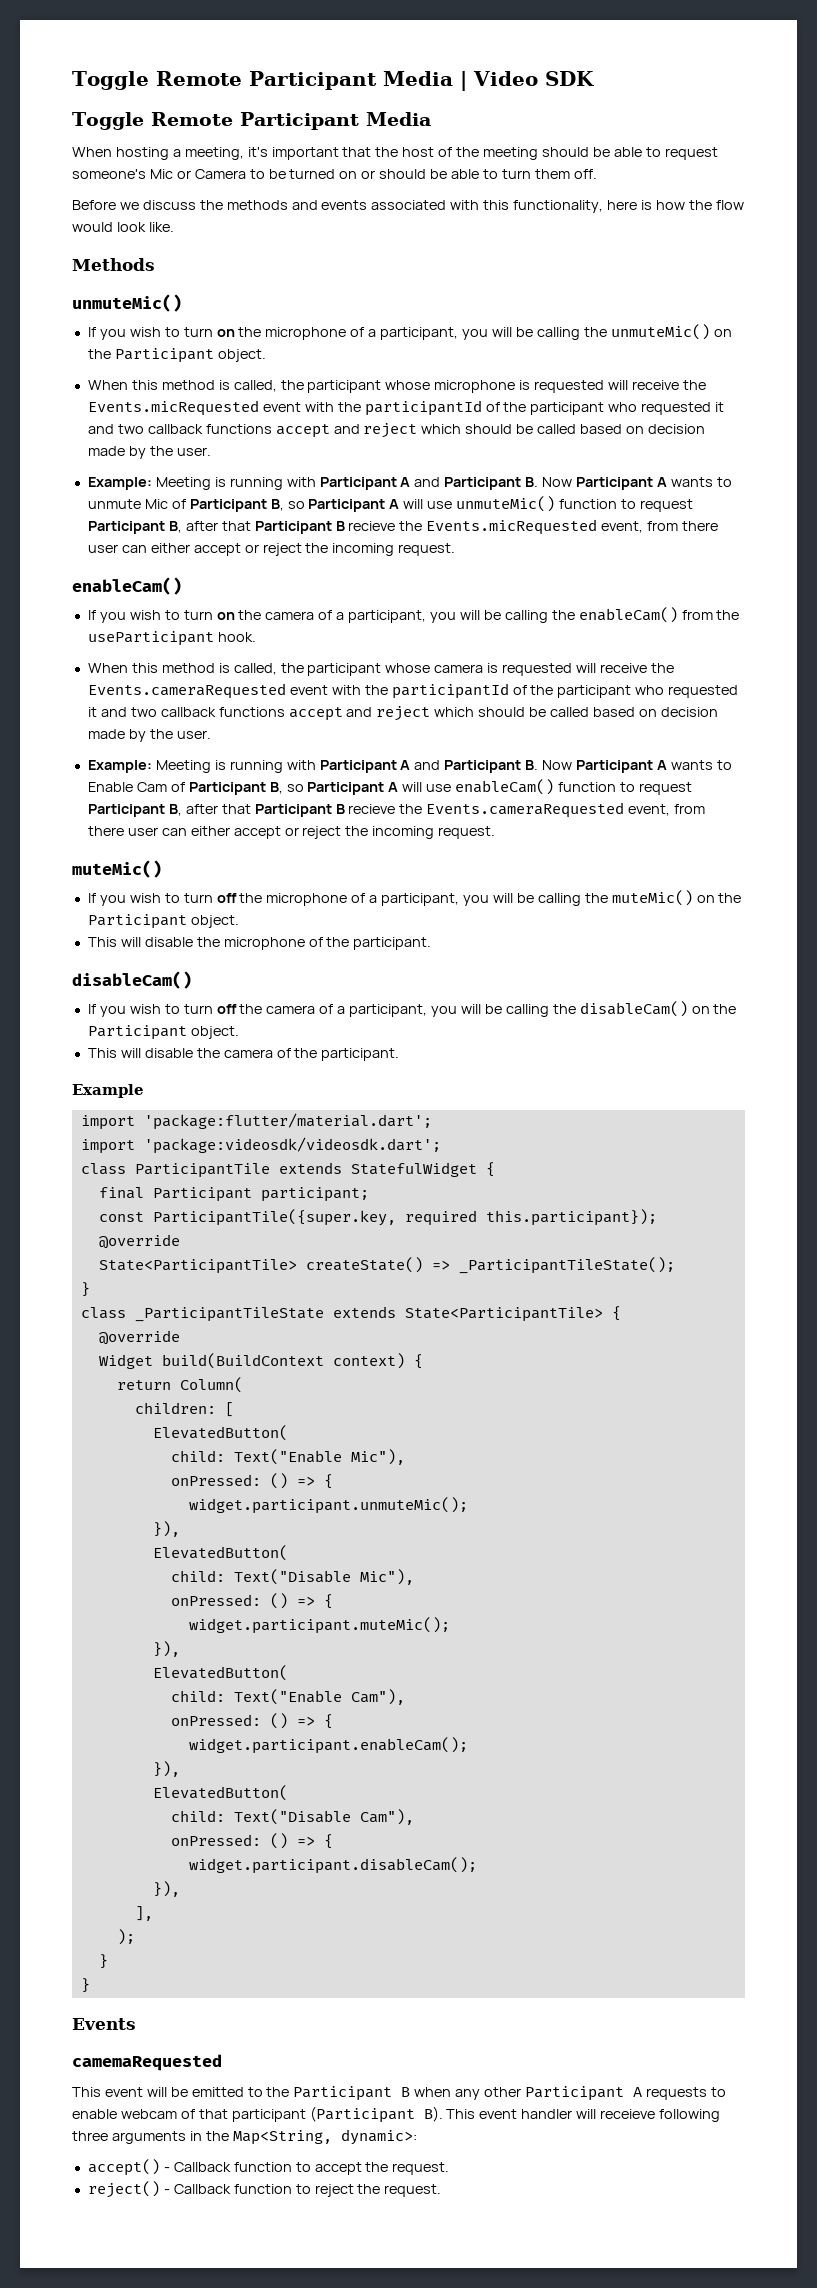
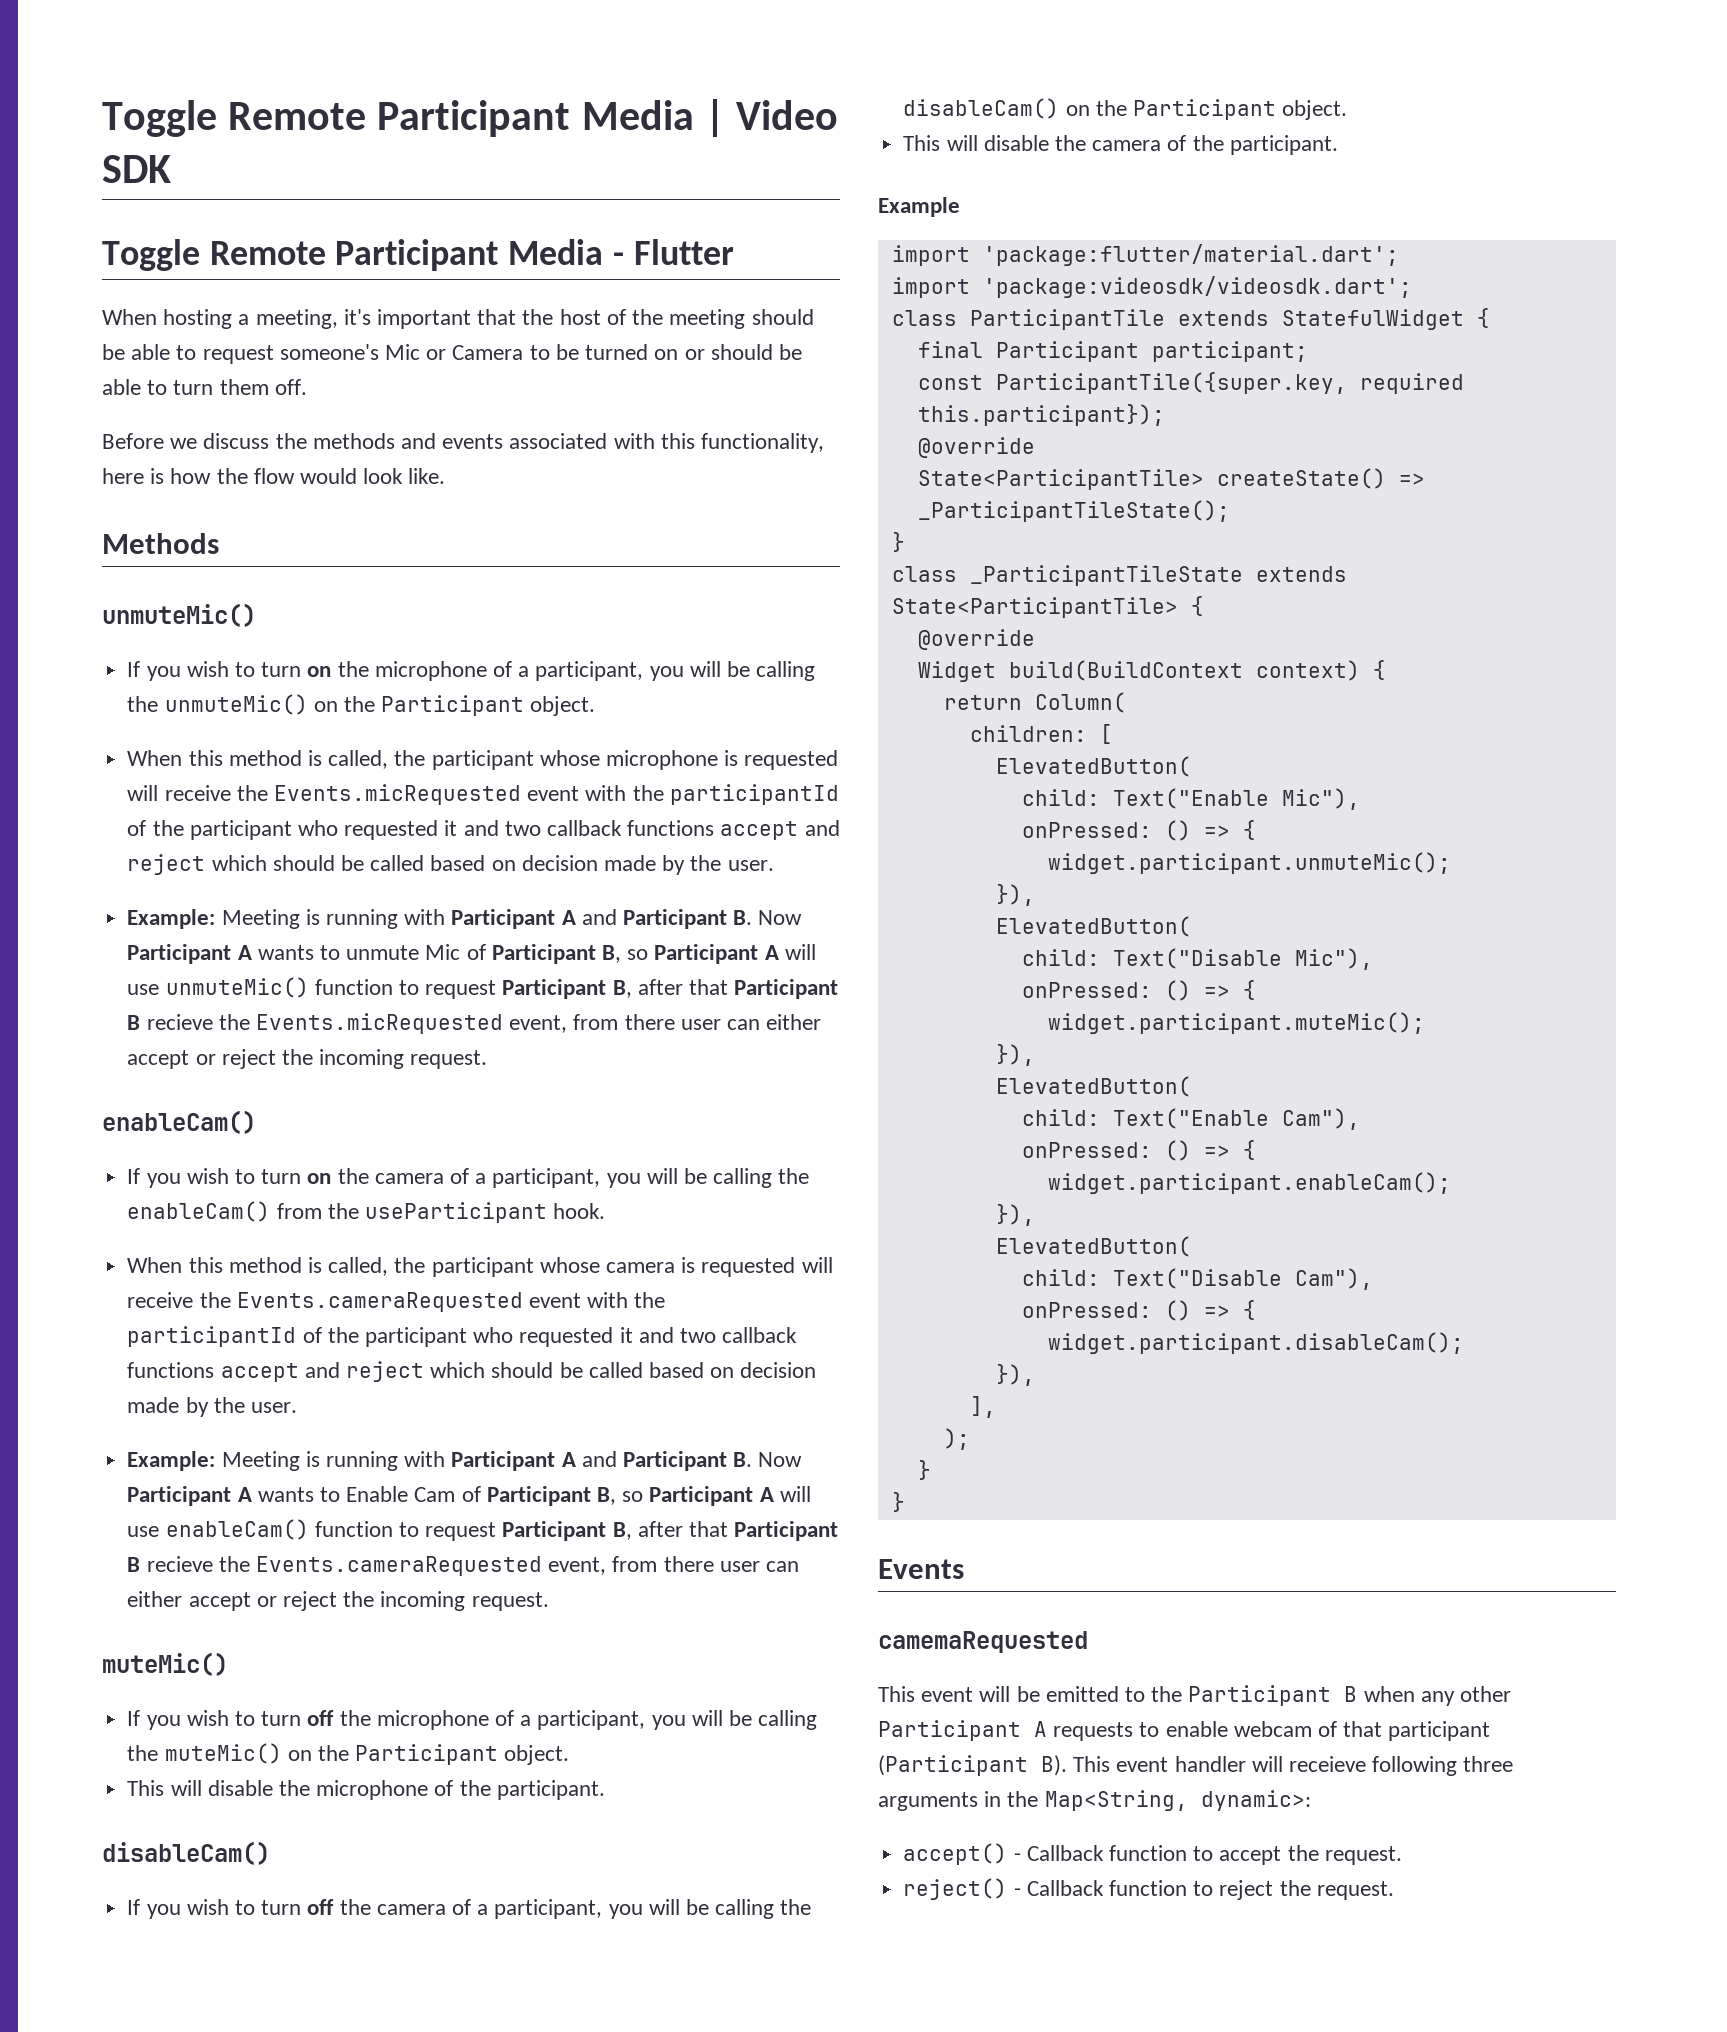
  Toggle Remote Participant Media | Video SDK
- Toggle Remote Participant Media
+ Toggle Remote Participant Media - Flutter

